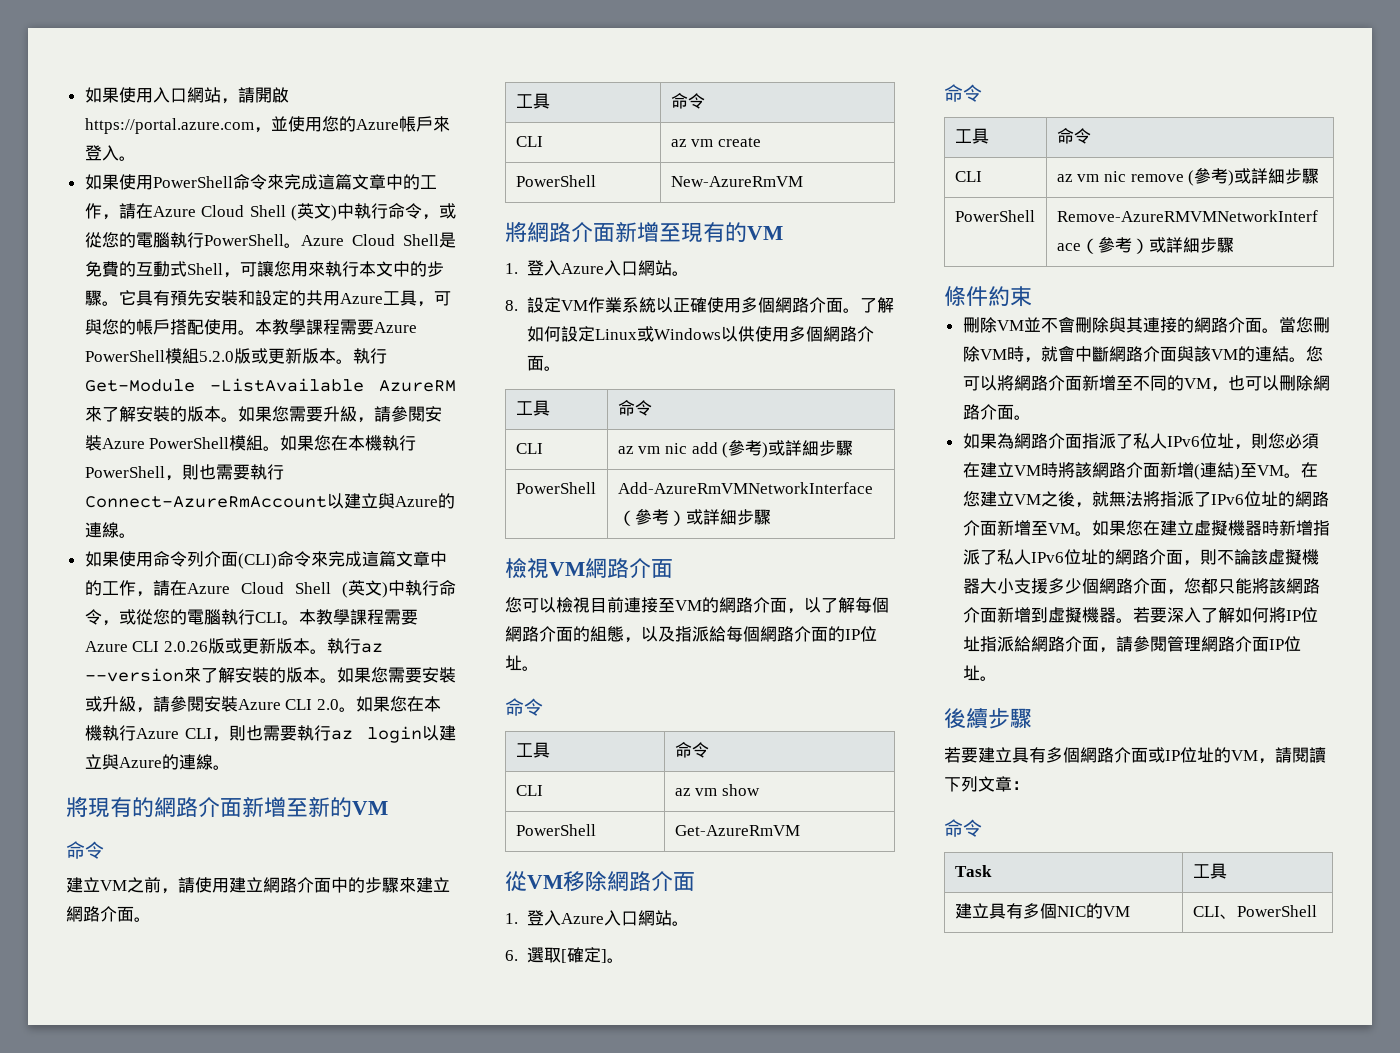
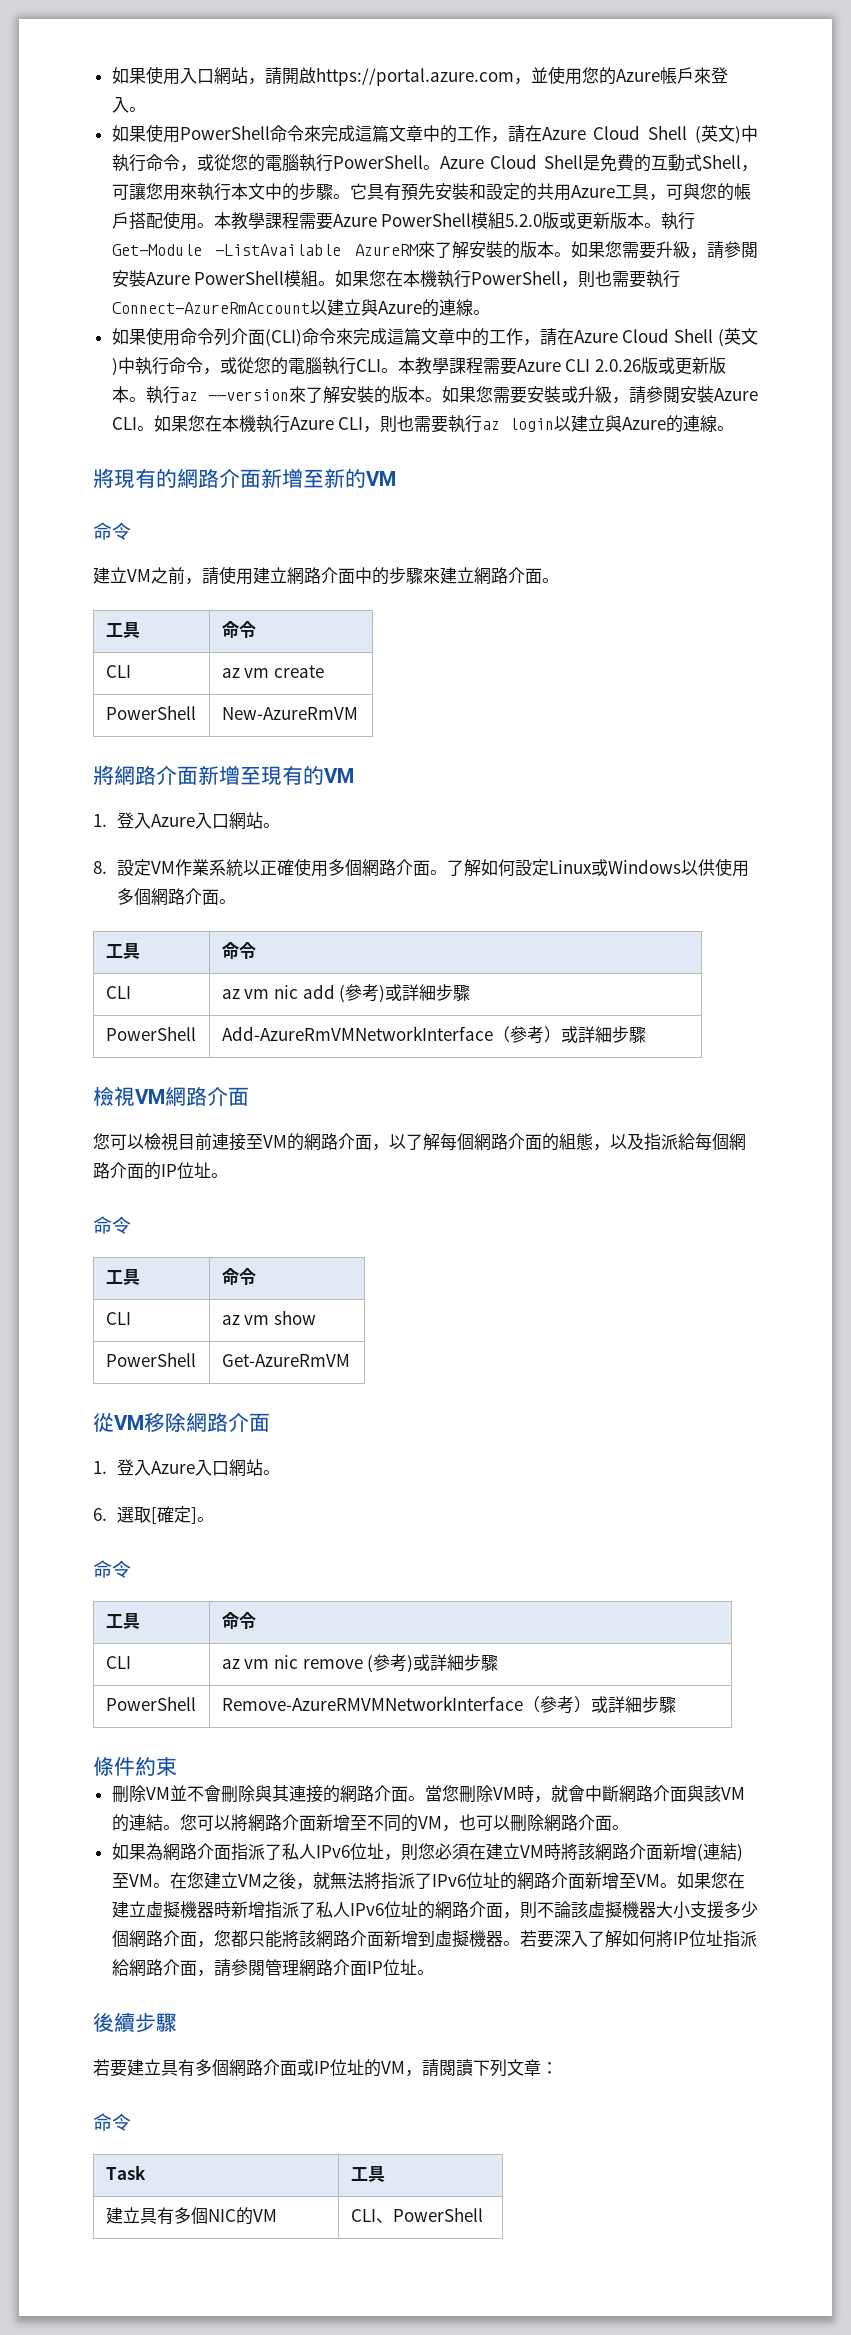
- 如果您需要安裝或升級，請參閱安裝Azure CLI 2.0。
+ 如果您需要安裝或升級，請參閱安裝Azure CLI。

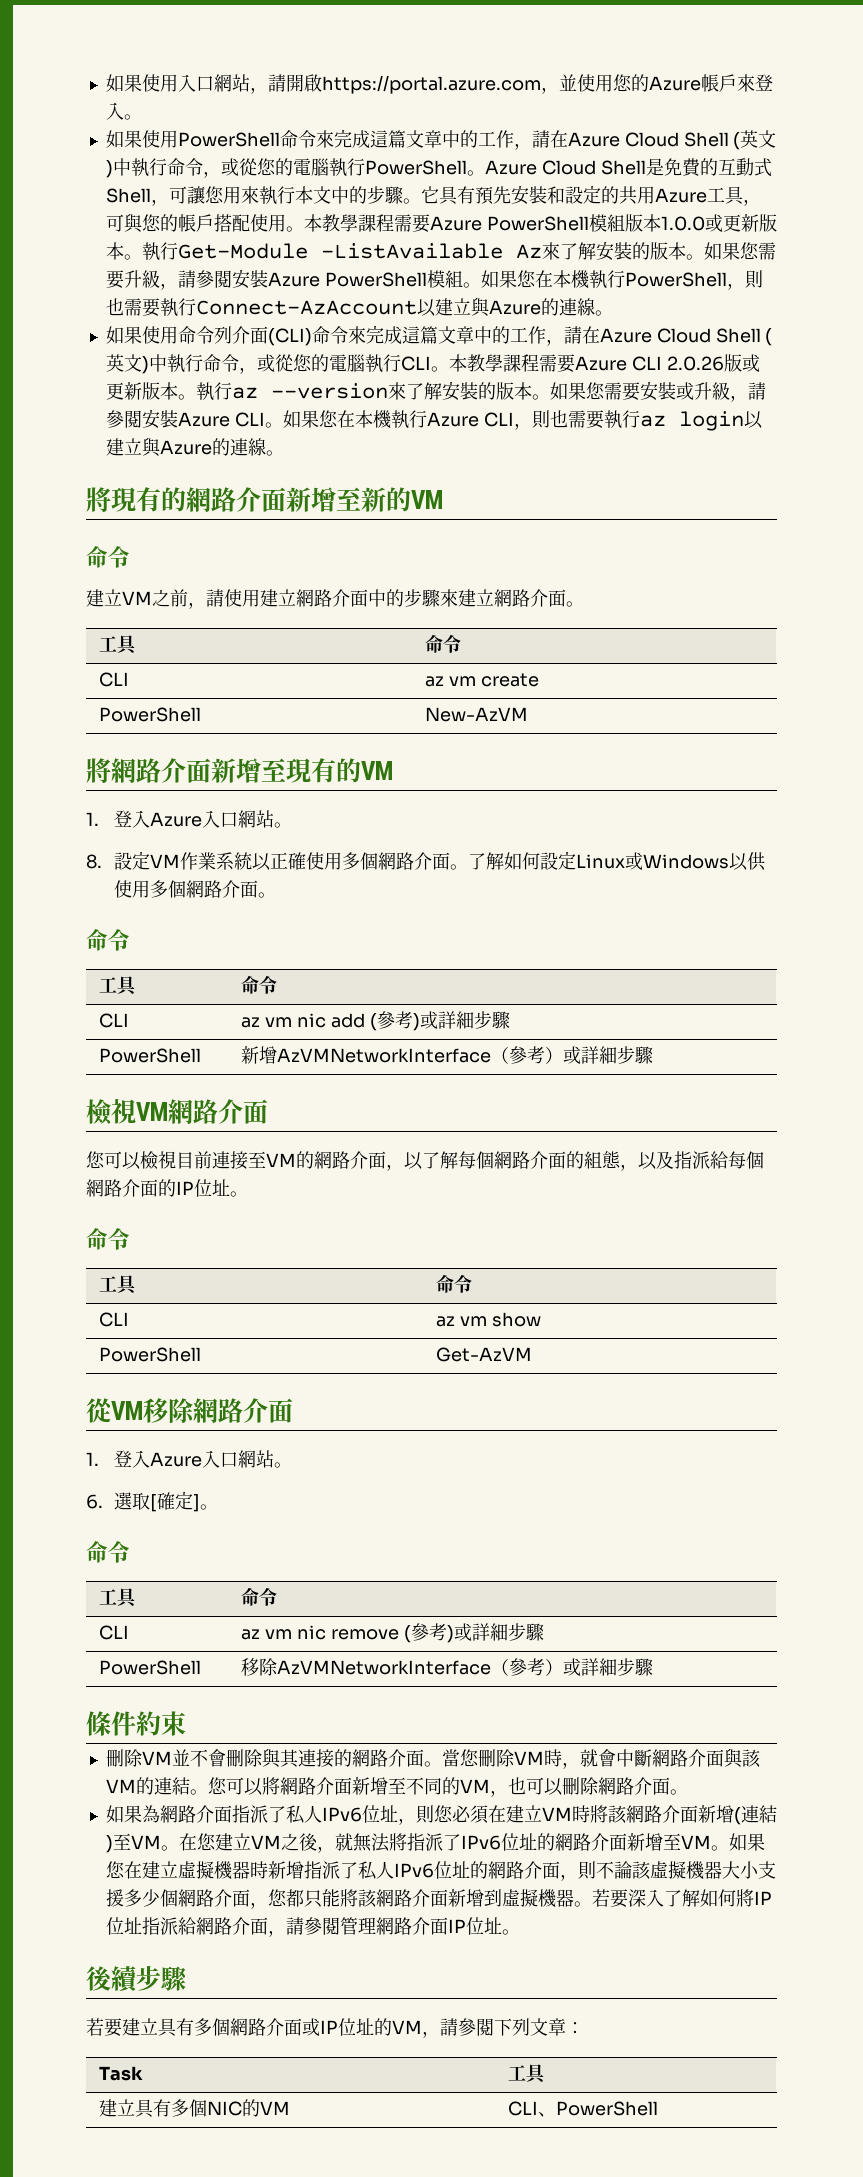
- 本教學課程需要Azure PowerShell模組5.2.0版或更新版本。
+ 本教學課程需要Azure PowerShell模組版本1.0.0或更新版本。
- 執行Get-Module -ListAvailable AzureRM來了解安裝的版本。
+ 執行Get-Module -ListAvailable Az來了解安裝的版本。
- 如果您在本機執行PowerShell，則也需要執行Connect-AzureRmAccount以建立與Azure的連線。
+ 如果您在本機執行PowerShell，則也需要執行Connect-AzAccount以建立與Azure的連線。
- PowerShell | New-AzureRmVM
+ PowerShell | New-AzVM
  了解如何設定Linux或Windows以供使用多個網路介面。
+ 命令
- PowerShell | Add-AzureRmVMNetworkInterface（參考）或詳細步驟
+ PowerShell | 新增AzVMNetworkInterface（參考）或詳細步驟
- PowerShell | Get-AzureRmVM
+ PowerShell | Get-AzVM
- PowerShell | Remove-AzureRMVMNetworkInterface（參考）或詳細步驟
+ PowerShell | 移除AzVMNetworkInterface（參考）或詳細步驟
- 若要建立具有多個網路介面或IP位址的VM，請閱讀下列文章：
- 命令
+ 若要建立具有多個網路介面或IP位址的VM，請參閱下列文章：

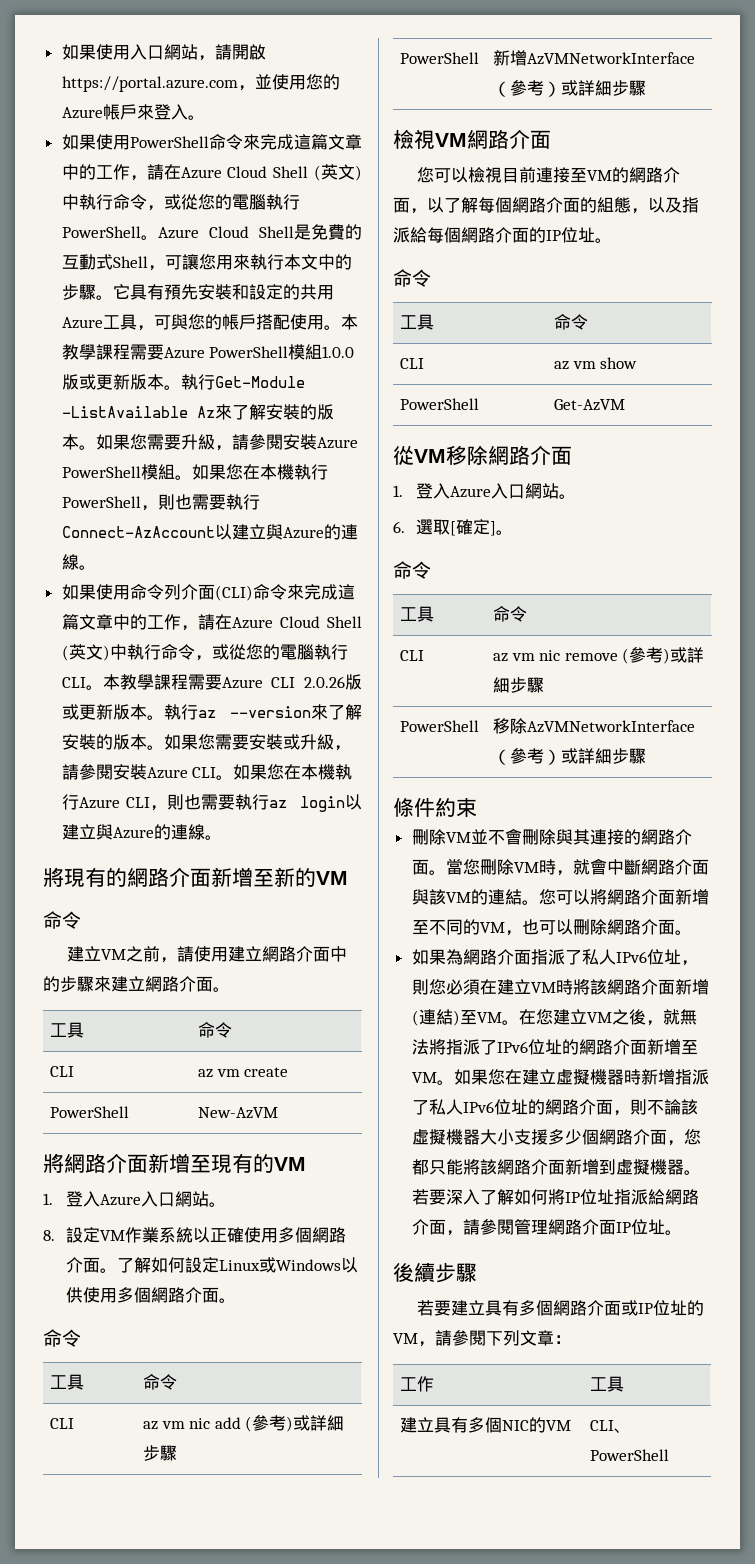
- 本教學課程需要Azure PowerShell模組版本1.0.0或更新版本。
+ 本教學課程需要Azure PowerShell模組1.0.0版或更新版本。
- Task | 工具
+ 工作 | 工具

